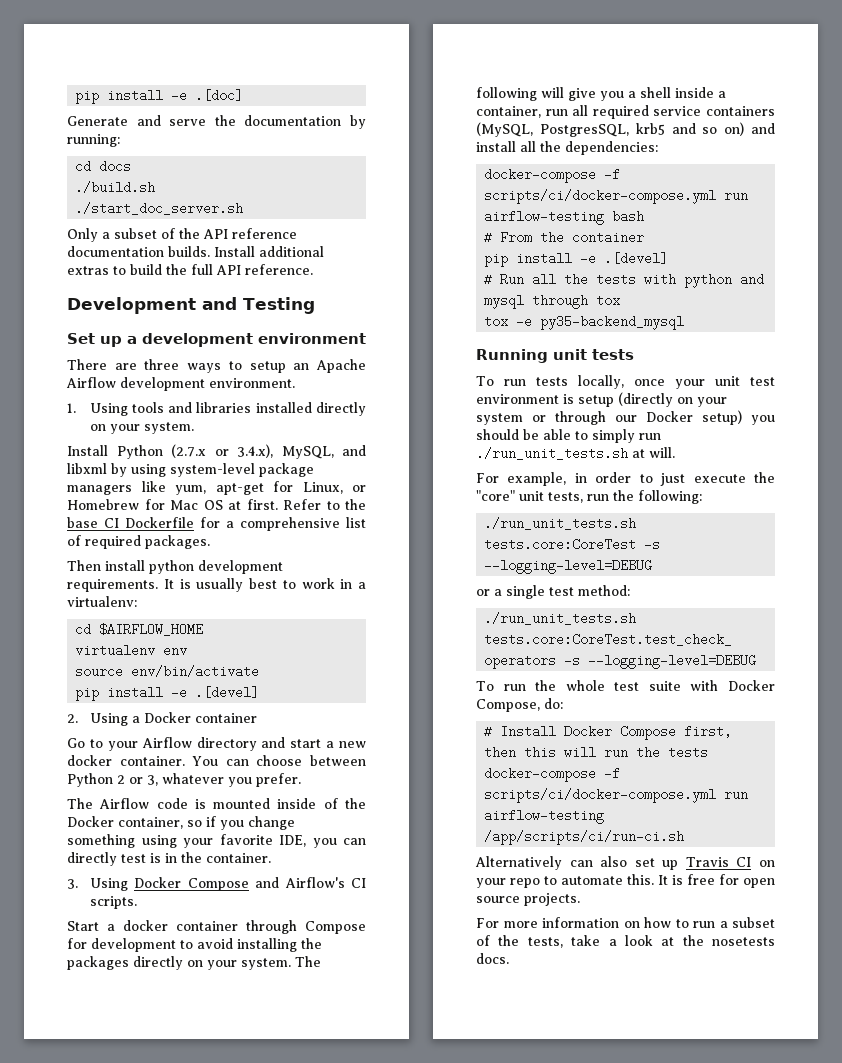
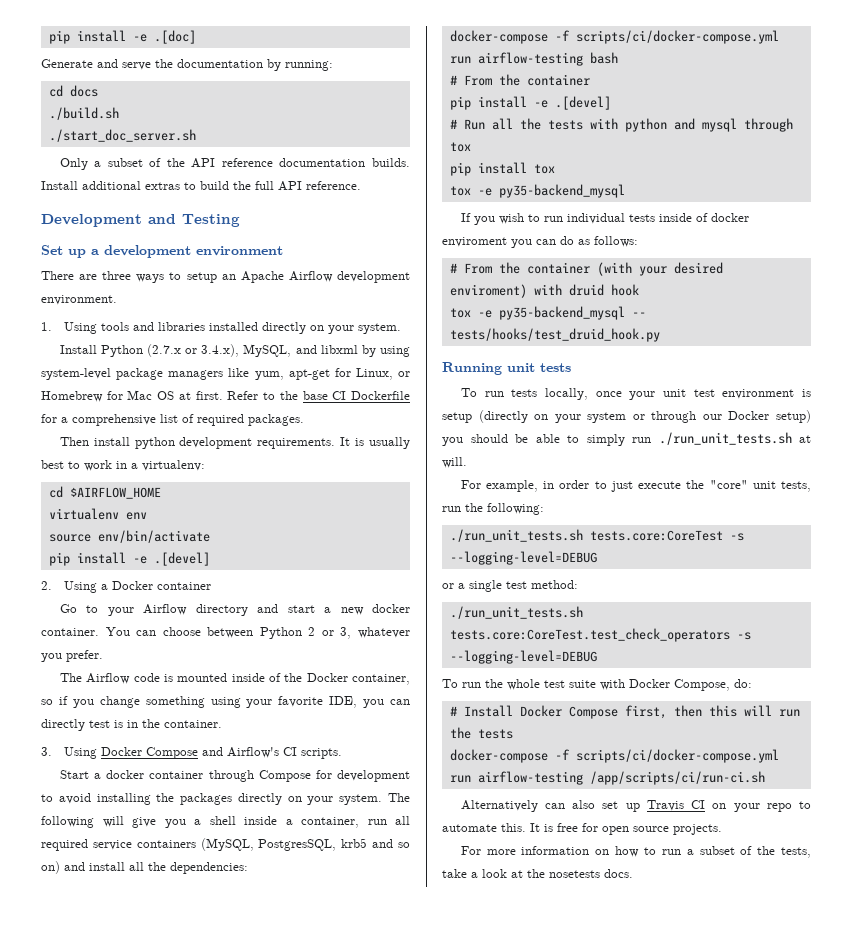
+ pip install tox
  tox -e py35-backend_mysql
+ If you wish to run individual tests inside of docker enviroment you can do as follows:
+ # From the container (with your desired enviroment) with druid hook
+ tox -e py35-backend_mysql -- tests/hooks/test_druid_hook.py

